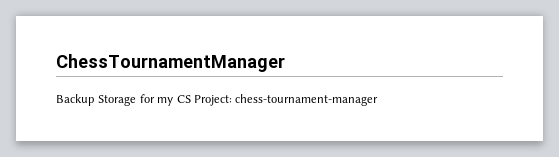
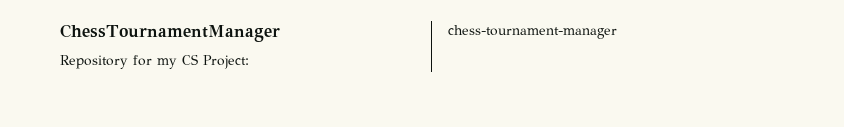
- Backup Storage for my CS Project: chess-tournament-manager
+ Repository for my CS Project: chess-tournament-manager

